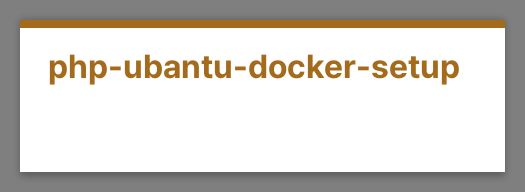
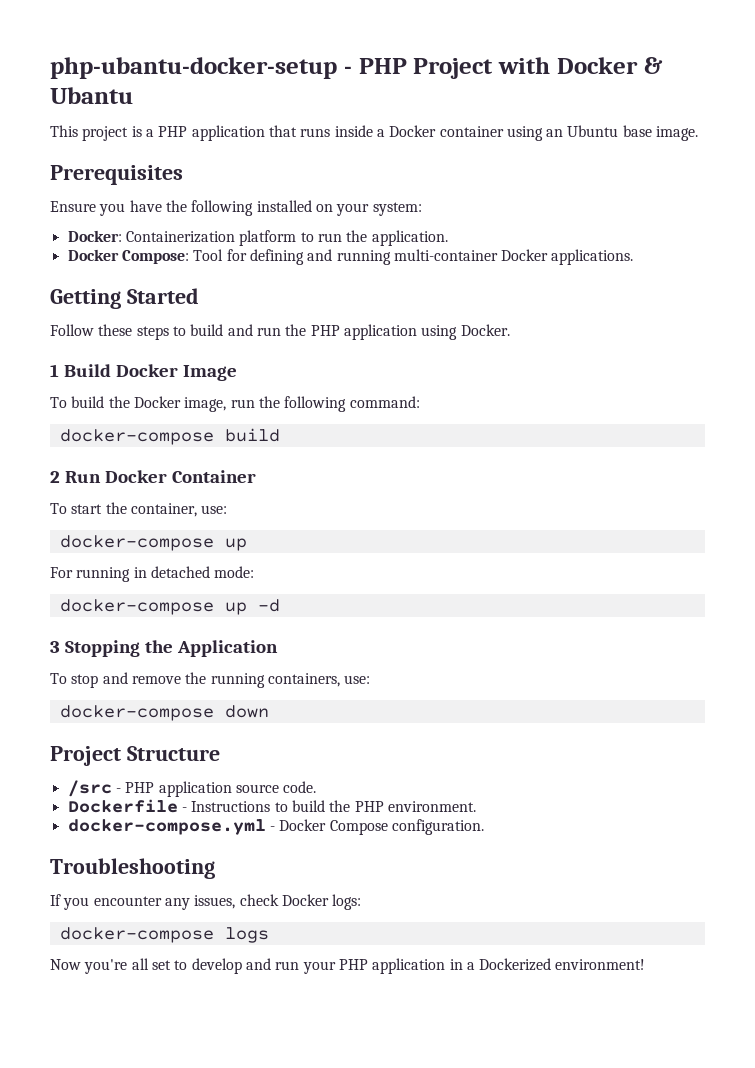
- php-ubantu-docker-setup
+ php-ubantu-docker-setup - PHP Project with Docker & Ubantu
+ This project is a PHP application that runs inside a Docker container using an Ubuntu base image.
+ Prerequisites
+ Ensure you have the following installed on your system:
+ Docker: Containerization platform to run the application.
+ Docker Compose: Tool for defining and running multi-container Docker applications.
+ Getting Started
+ Follow these steps to build and run the PHP application using Docker.
+ 1 Build Docker Image
+ To build the Docker image, run the following command:
+ docker-compose build
+ 2 Run Docker Container
+ To start the container, use:
+ docker-compose up
+ For running in detached mode:
+ docker-compose up -d
+ 3 Stopping the Application
+ To stop and remove the running containers, use:
+ docker-compose down
+ Project Structure
+ /src - PHP application source code.
+ Dockerfile - Instructions to build the PHP environment.
+ docker-compose.yml - Docker Compose configuration.
+ Troubleshooting
+ If you encounter any issues, check Docker logs:
+ docker-compose logs
+ Now you're all set to develop and run your PHP application in a Dockerized environment!

